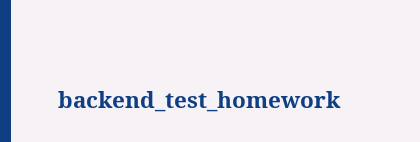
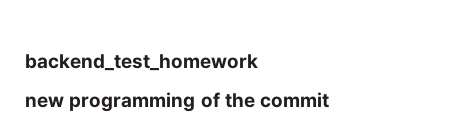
+ new programming of the commit

